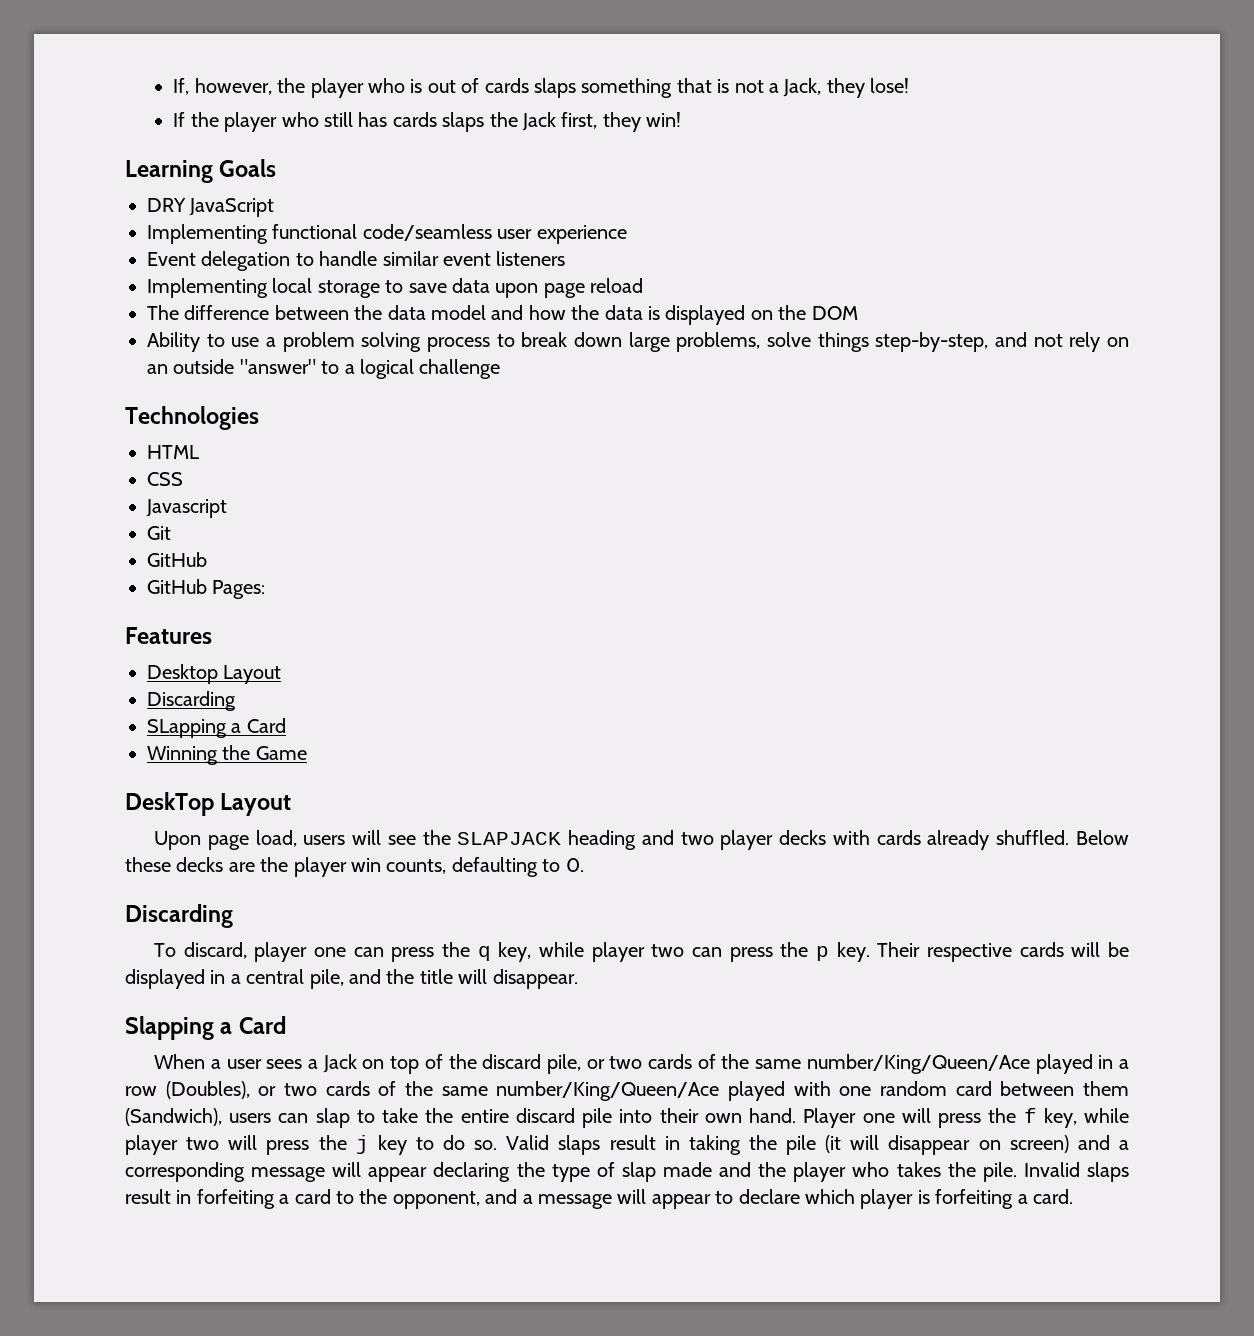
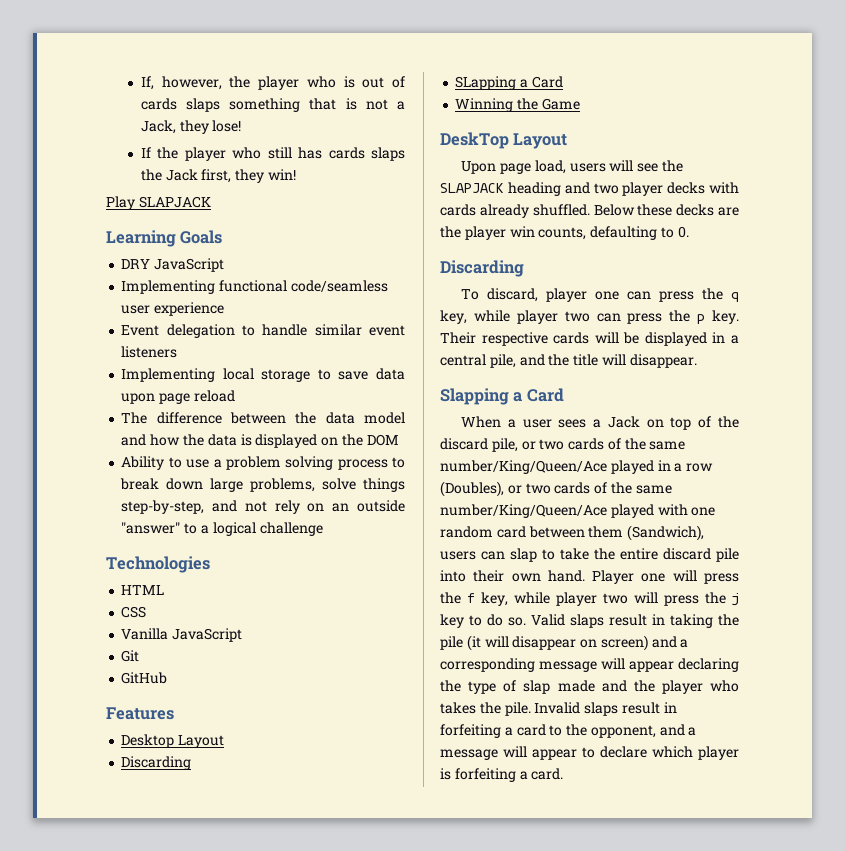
+ Play SLAPJACK
- Javascript
+ Vanilla JavaScript
- GitHub Pages:

